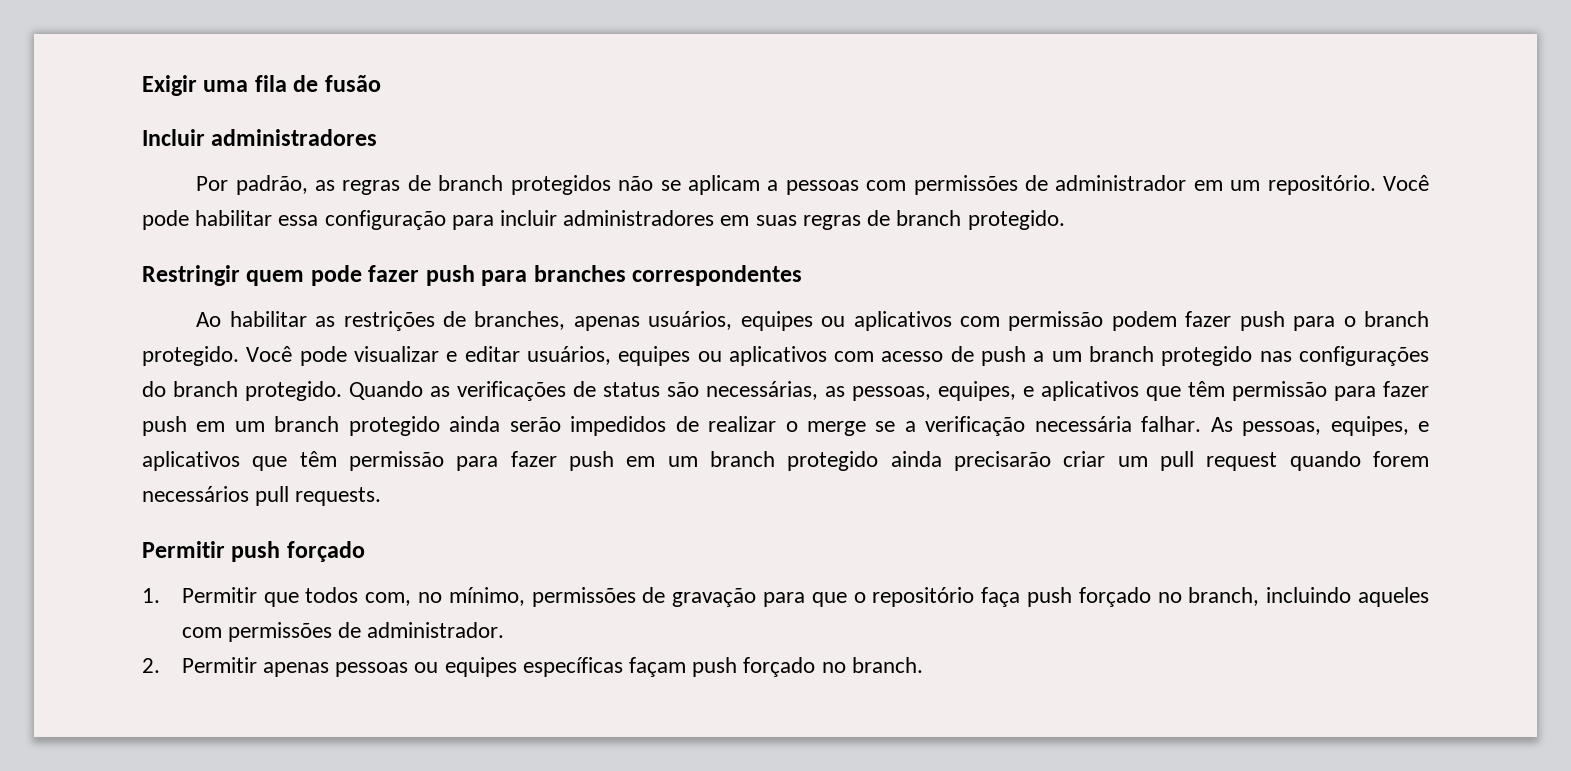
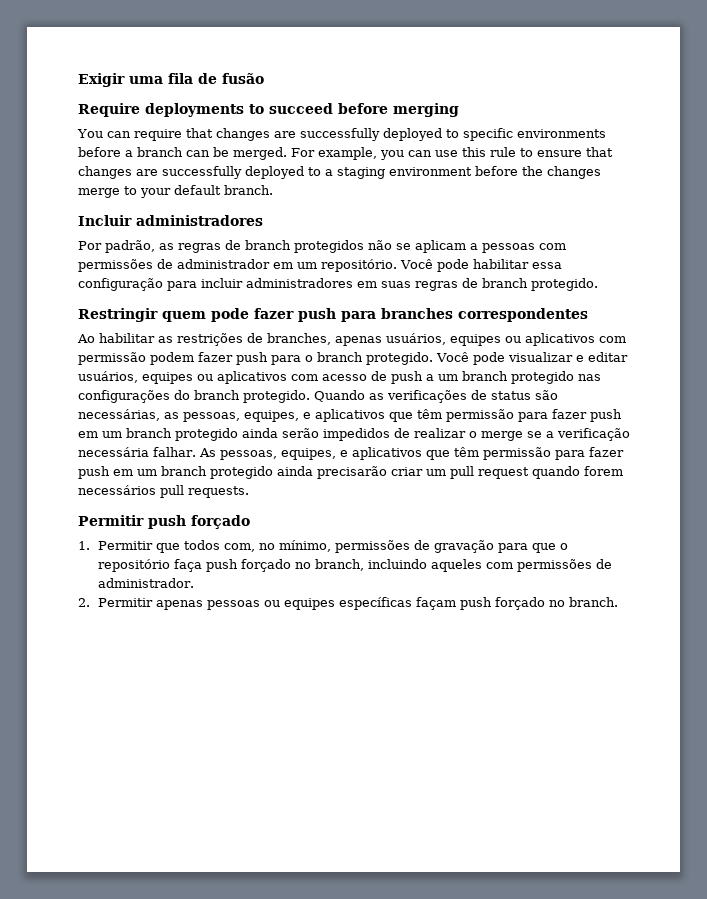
+ Require deployments to succeed before merging
+ You can require that changes are successfully deployed to specific environments before a branch can be merged. For example, you can use this rule to ensure that changes are successfully deployed to a staging environment before the changes merge to your default branch.

